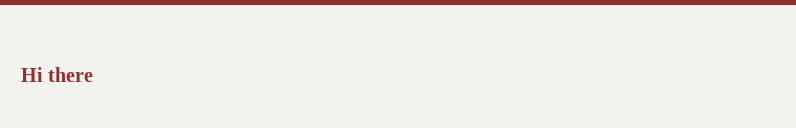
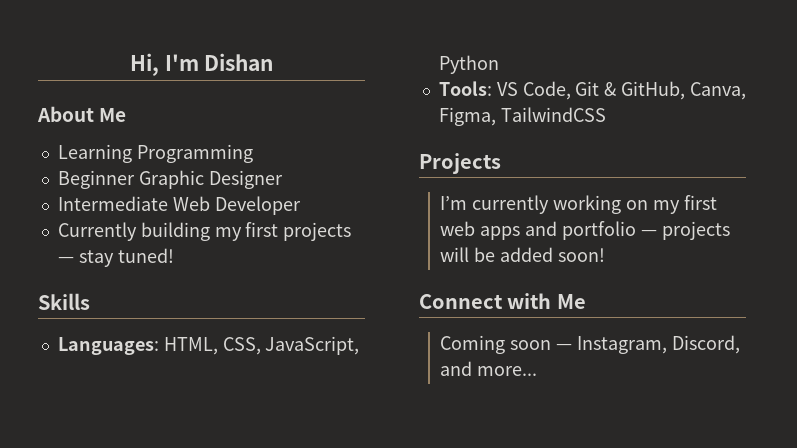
- Hi there
+ Hi, I'm Dishan
+ About Me
+ Learning Programming
+ Beginner Graphic Designer
+ Intermediate Web Developer
+ Currently building my first projects — stay tuned!
+ Skills
+ Languages: HTML, CSS, JavaScript, Python
+ Tools: VS Code, Git & GitHub, Canva, Figma, TailwindCSS
+ Projects
+ I’m currently working on my first web apps and portfolio — projects will be added soon!
+ Connect with Me
+ Coming soon — Instagram, Discord, and more...

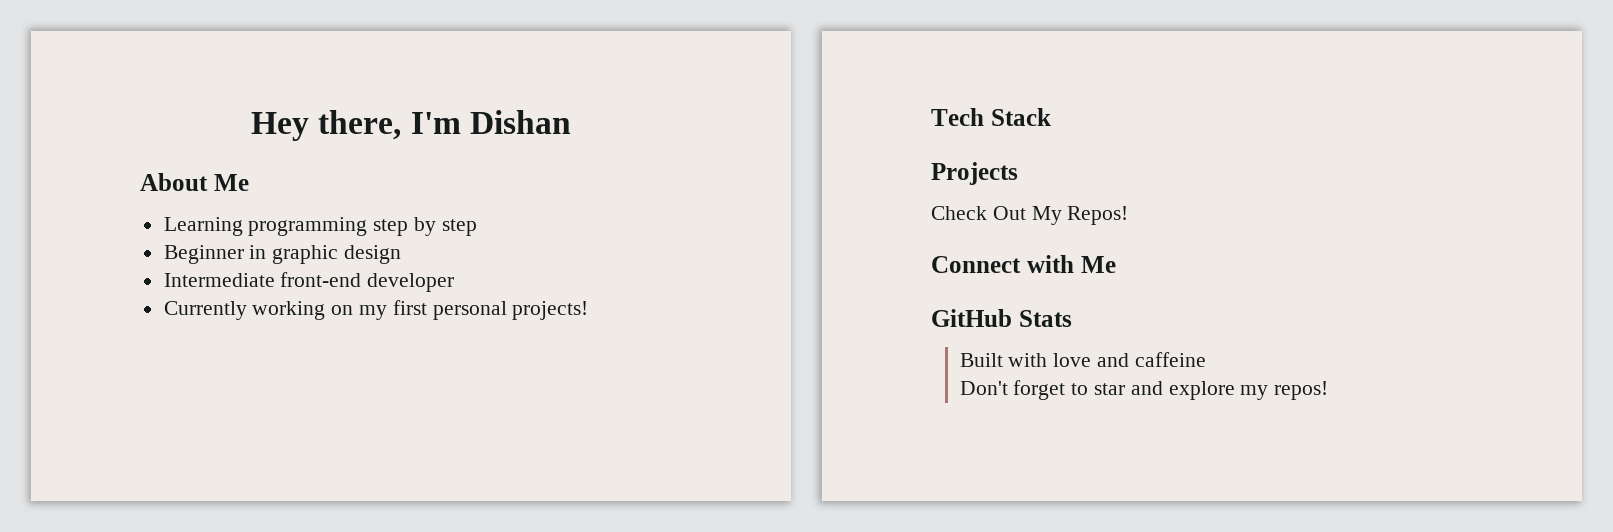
- Hi, I'm Dishan
+ Hey there, I'm Dishan
- Learning Programming
- Beginner Graphic Designer
+ Learning programming step by step
+ Beginner in graphic design
- Intermediate Web Developer
+ Intermediate front-end developer
- Currently building my first projects — stay tuned!
- Skills
- Languages: HTML, CSS, JavaScript, Python
- Tools: VS Code, Git & GitHub, Canva, Figma, TailwindCSS
+ Currently working on my first personal projects!
+ Tech Stack
  Projects
- I’m currently working on my first web apps and portfolio — projects will be added soon!
+ Check Out My Repos!
  Connect with Me
- Coming soon — Instagram, Discord, and more...
+ GitHub Stats
+ Built with love and caffeine
+ Don't forget to star and explore my repos!

